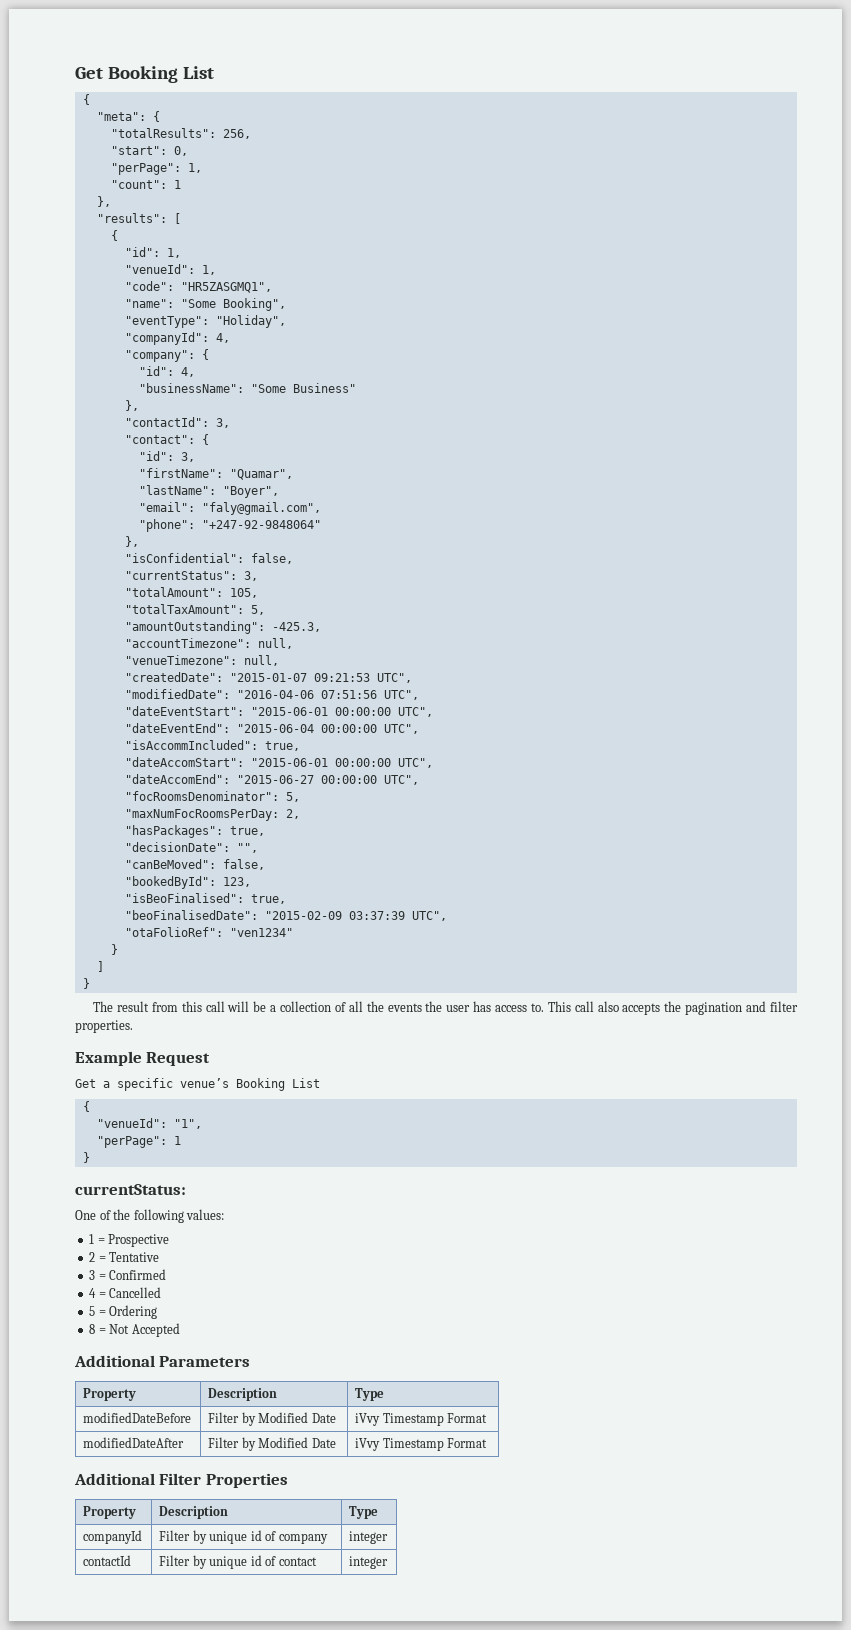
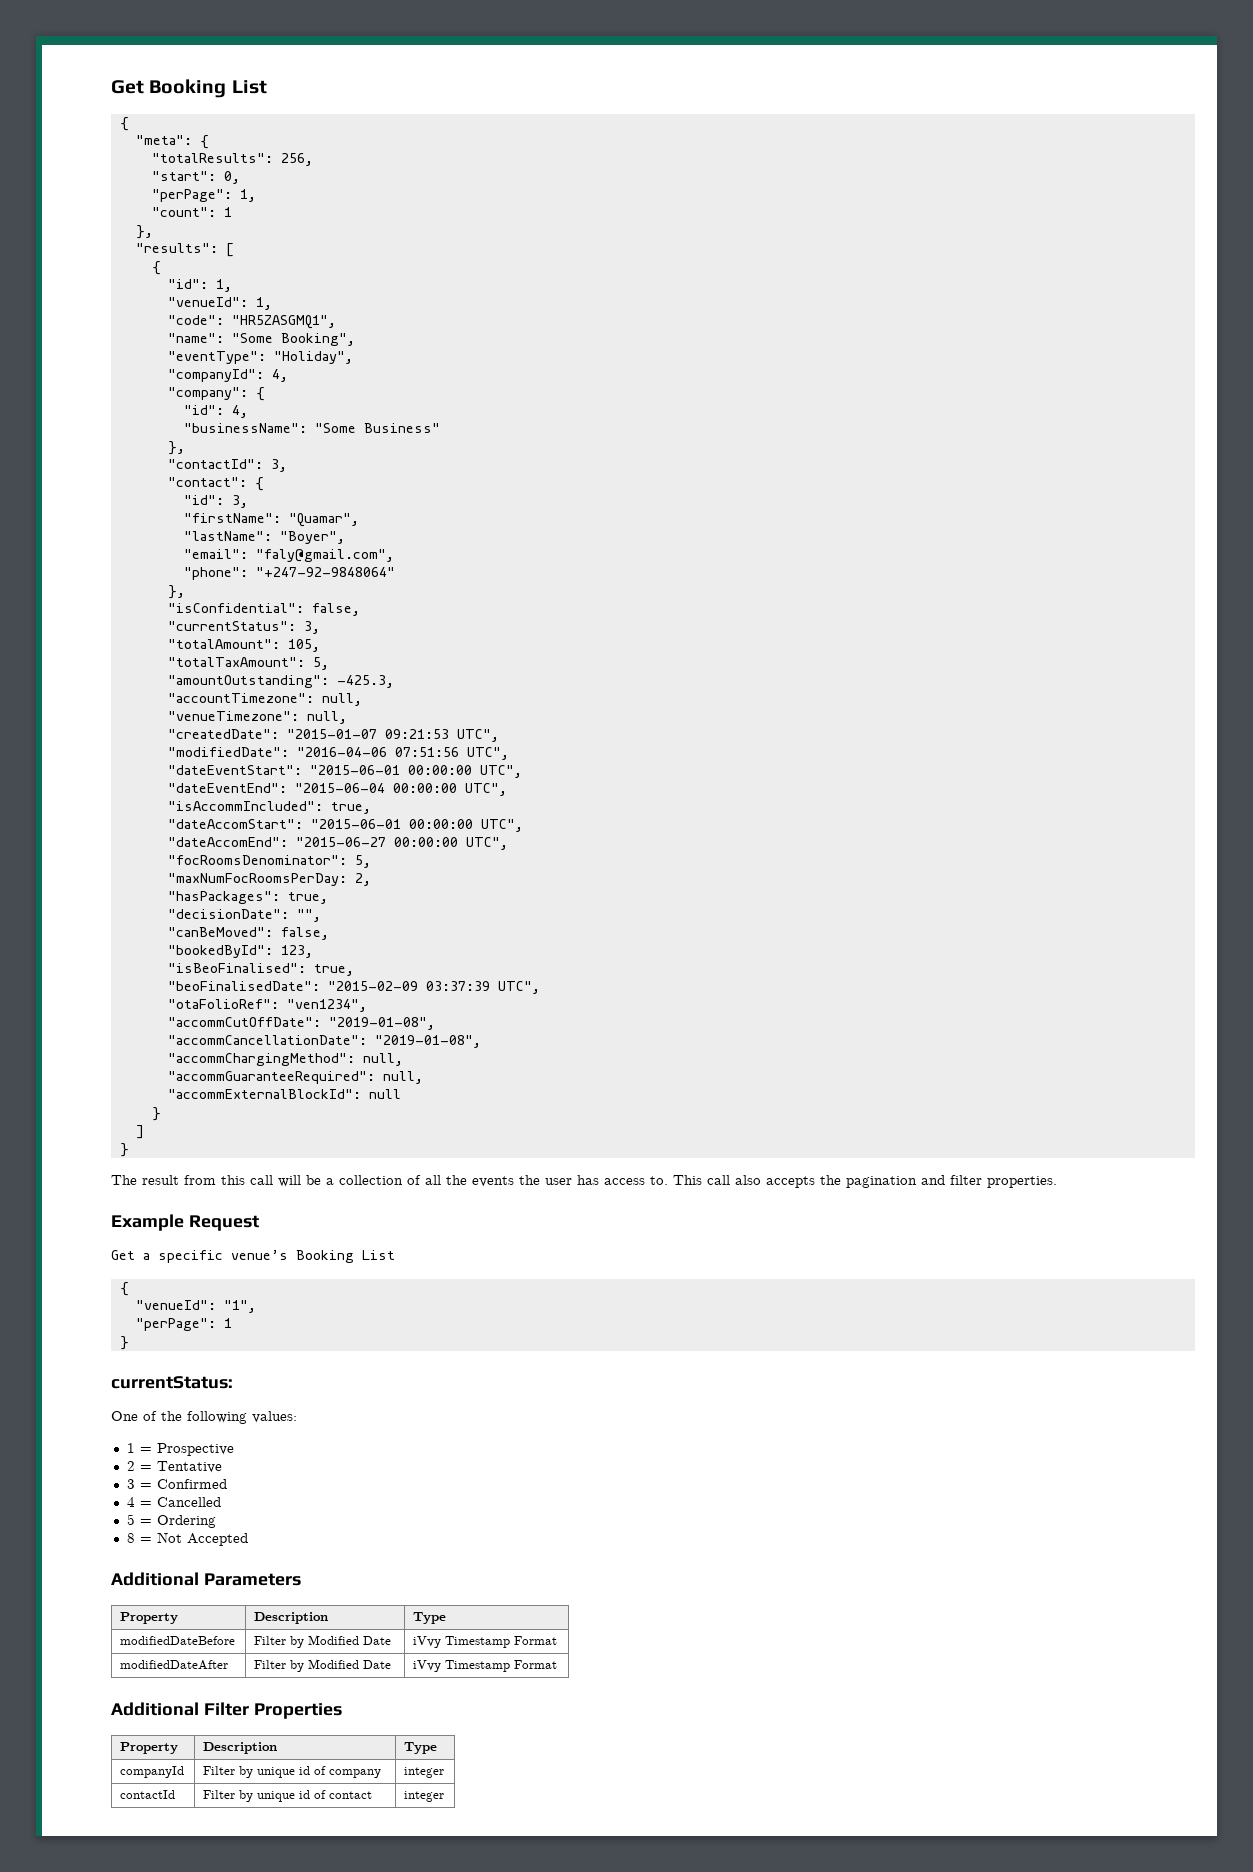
- "otaFolioRef": "ven1234"
+ "otaFolioRef": "ven1234",
+ "accommCutOffDate": "2019-01-08",
+ "accommCancellationDate": "2019-01-08",
+ "accommChargingMethod": null,
+ "accommGuaranteeRequired": null,
+ "accommExternalBlockId": null

